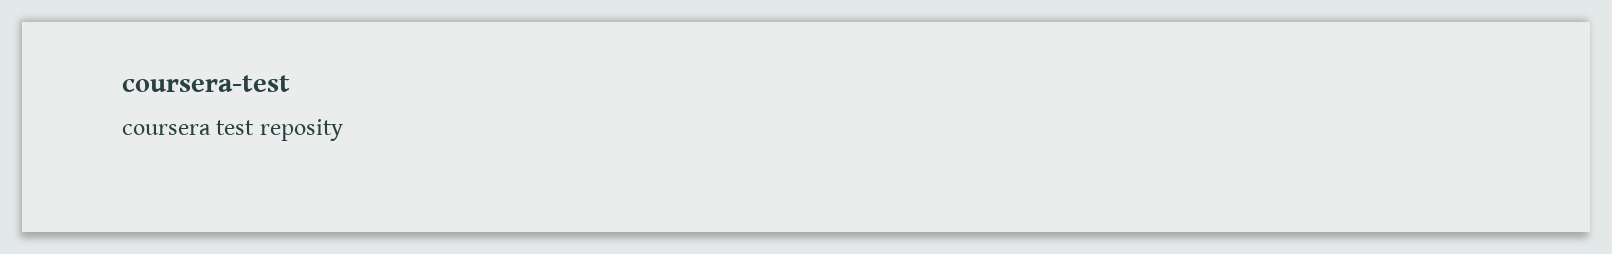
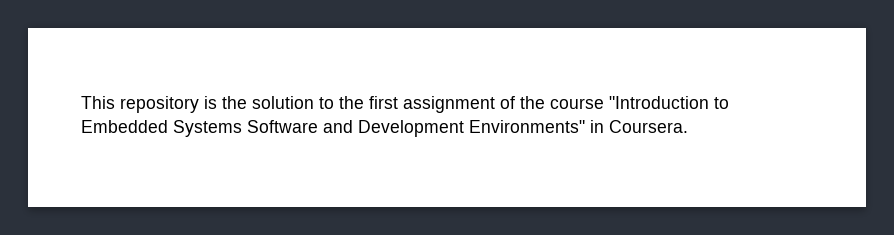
- coursera-test
- coursera test reposity
+ This repository is the solution to the first assignment of the course "Introduction to Embedded Systems Software and Development Environments" in Coursera.

